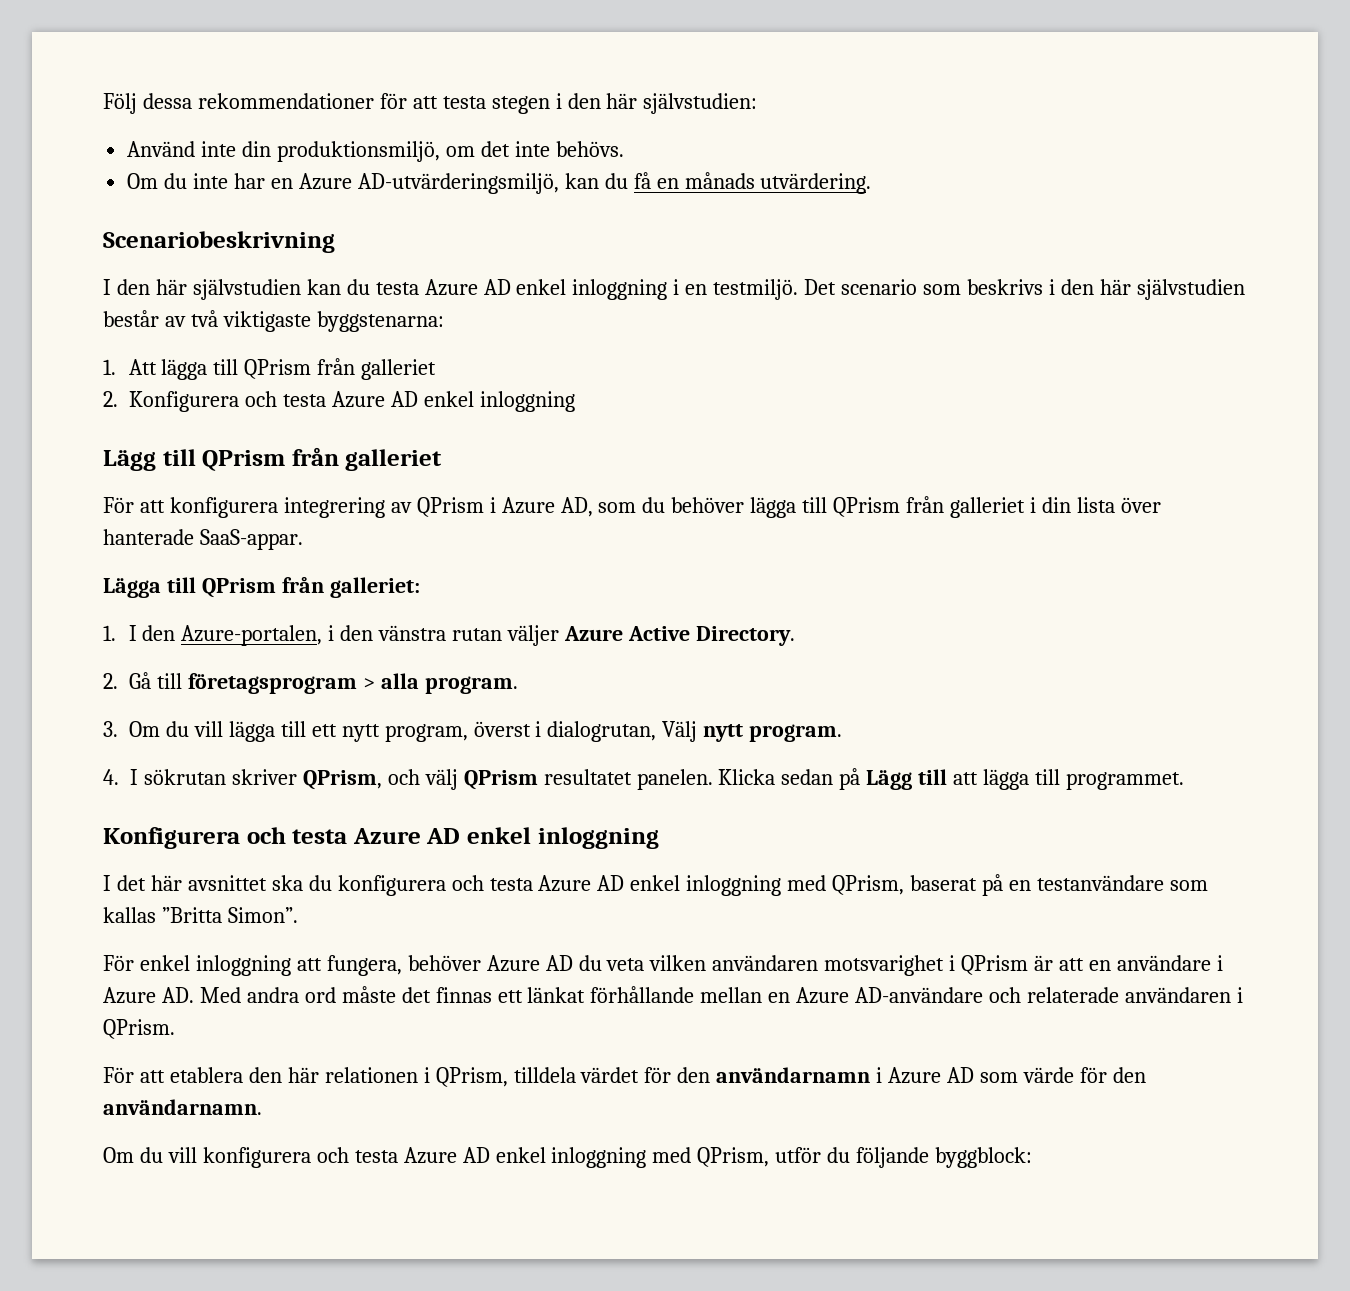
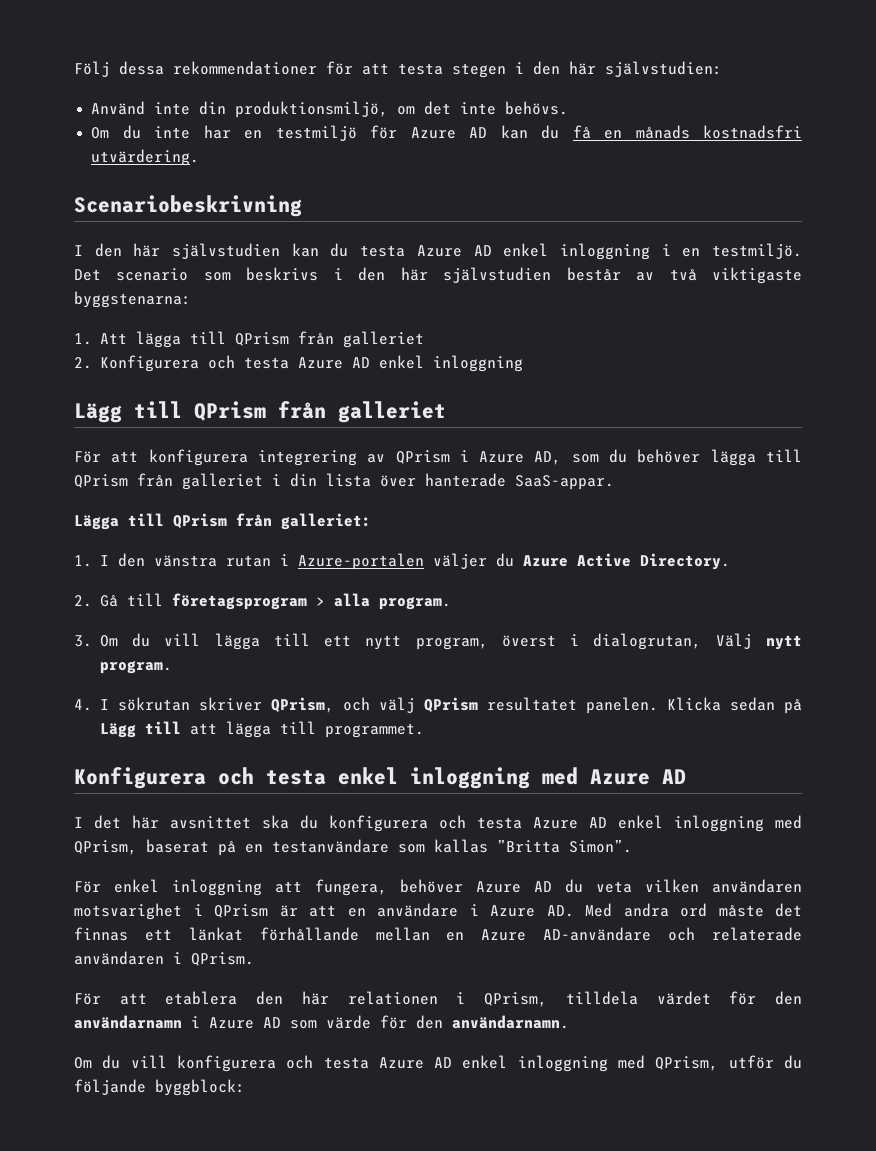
- Om du inte har en Azure AD-utvärderingsmiljö, kan du få en månads utvärdering.
+ Om du inte har en testmiljö för Azure AD kan du få en månads kostnadsfri utvärdering.
- 1. I den Azure-portalen, i den vänstra rutan väljer Azure Active Directory.
+ 1. I den vänstra rutan i Azure-portalen väljer du Azure Active Directory.
  Klicka sedan på Lägg till att lägga till programmet.
- Konfigurera och testa Azure AD enkel inloggning
+ Konfigurera och testa enkel inloggning med Azure AD

